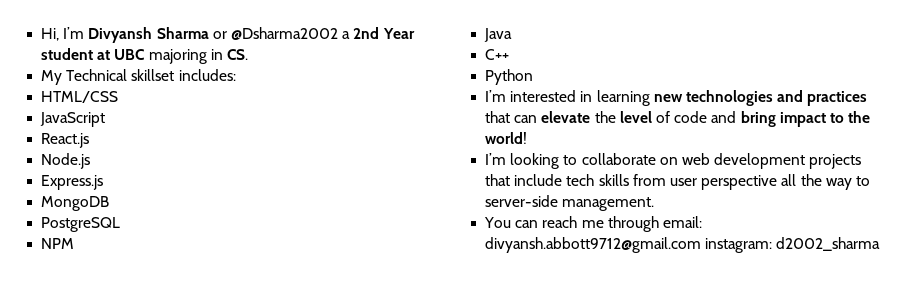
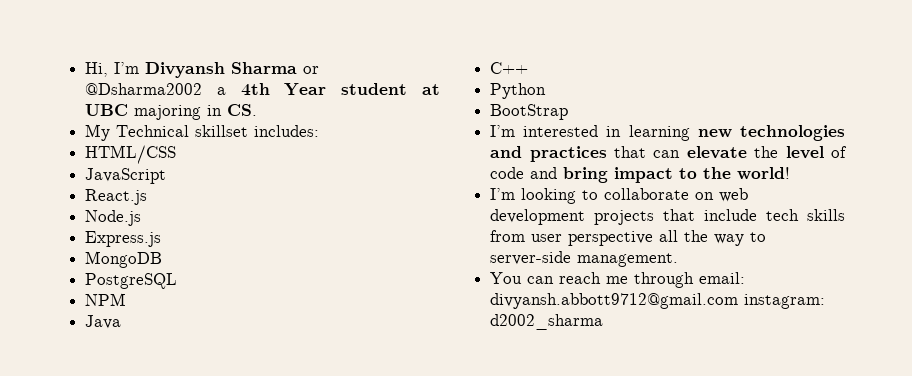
- Hi, I’m Divyansh Sharma or @Dsharma2002 a 2nd Year student at UBC majoring in CS.
+ Hi, I’m Divyansh Sharma or @Dsharma2002 a 4th Year student at UBC majoring in CS.
+ BootStrap

